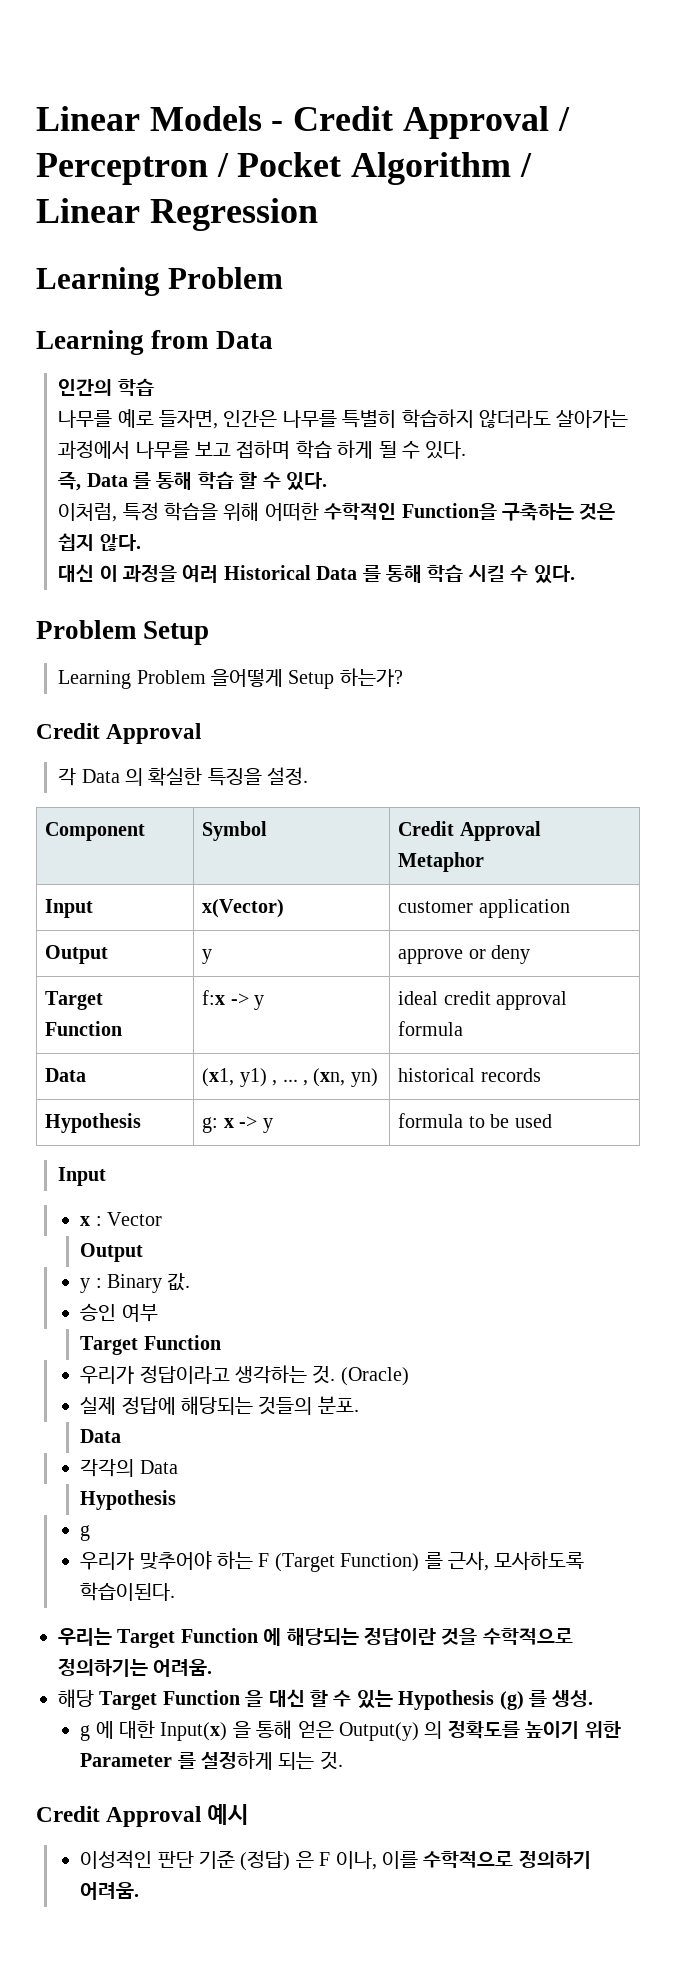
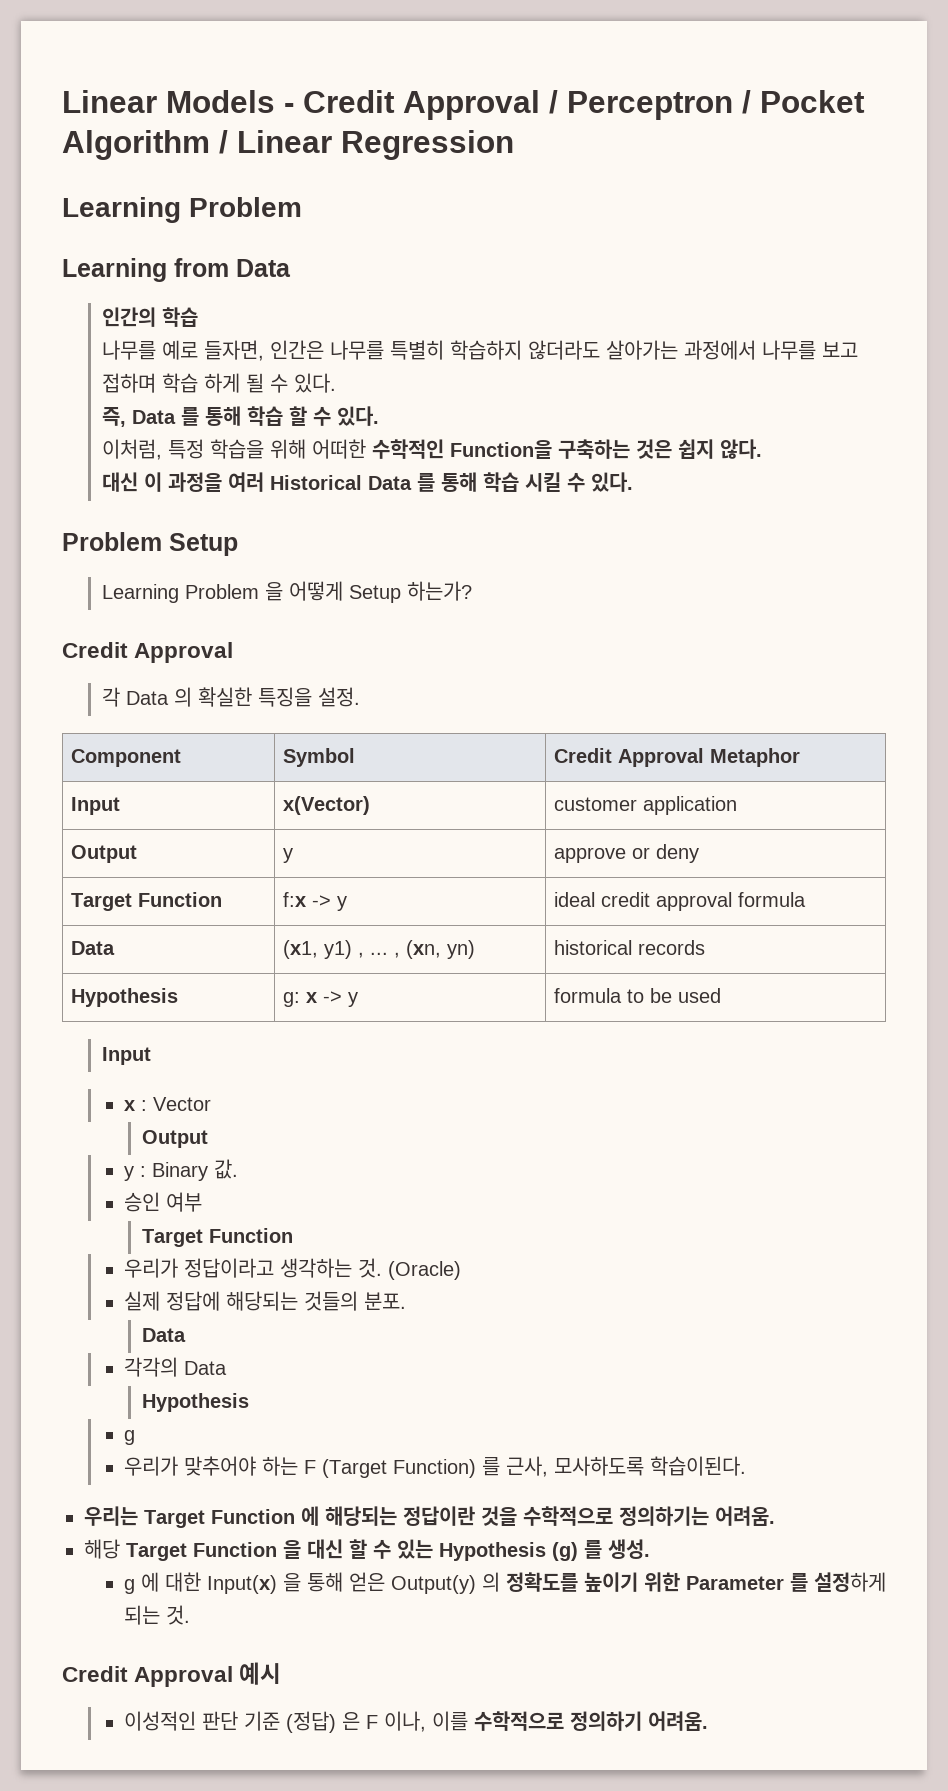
- Learning Problem 을어떻게 Setup 하는가?
+ Learning Problem 을 어떻게 Setup 하는가?

